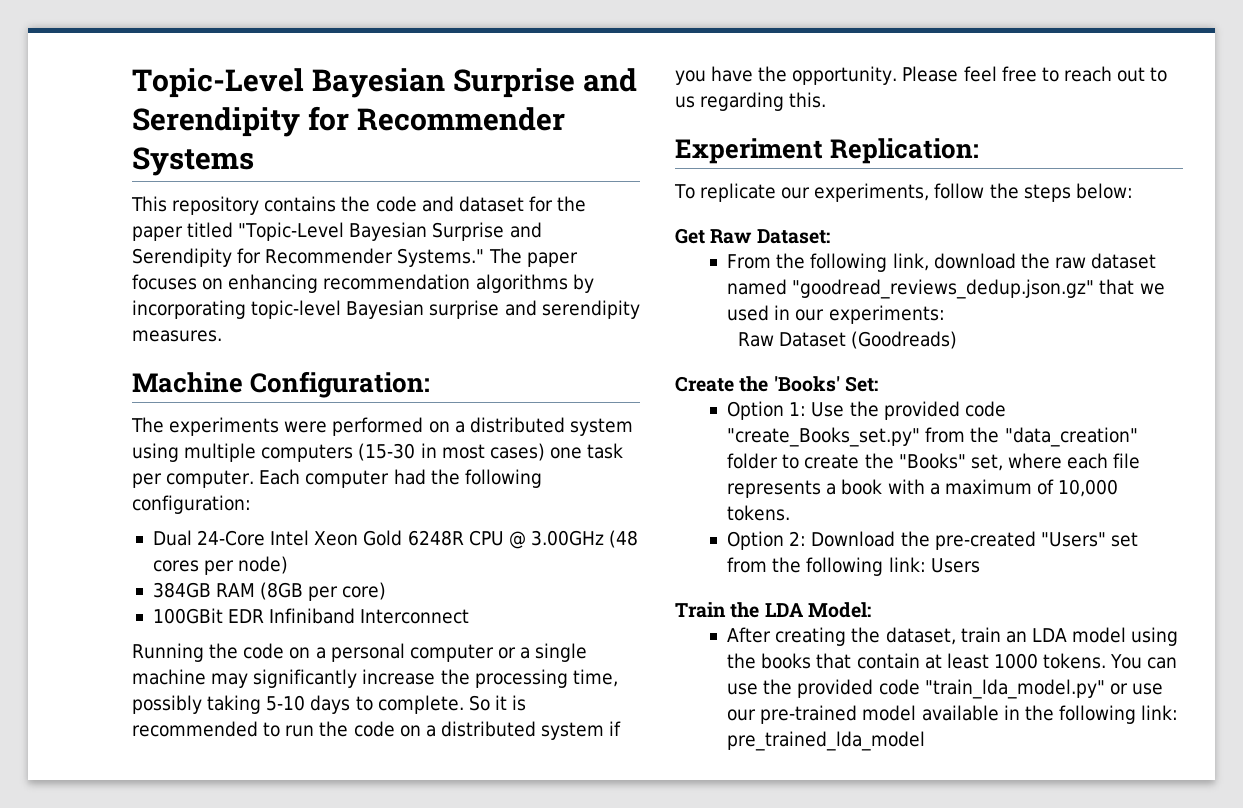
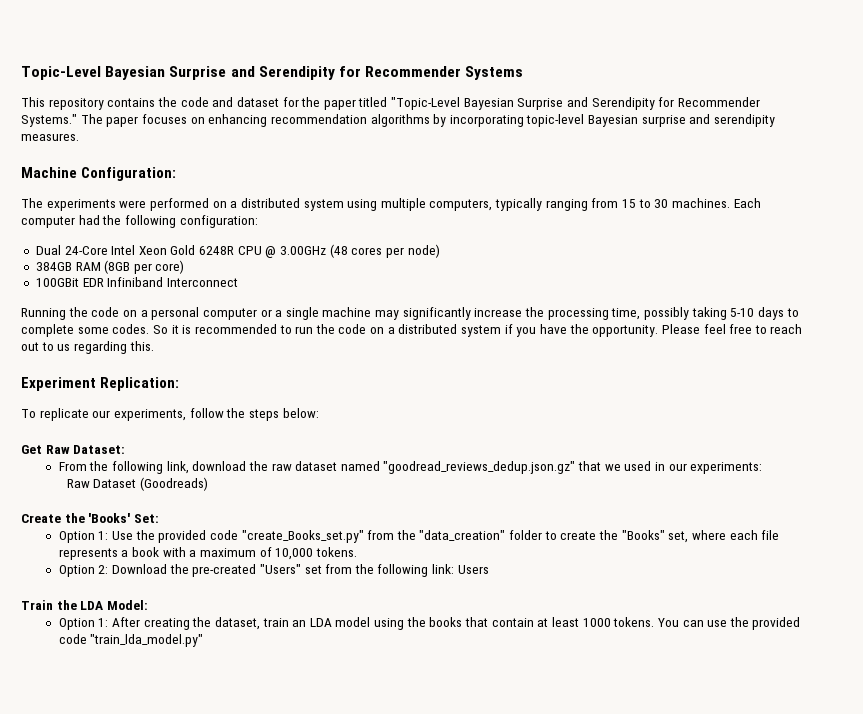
- The experiments were performed on a distributed system using multiple computers (15-30 in most cases) one task per computer.
+ The experiments were performed on a distributed system using multiple computers, typically ranging from 15 to 30 machines.
- Running the code on a personal computer or a single machine may significantly increase the processing time, possibly taking 5-10 days to complete.
+ Running the code on a personal computer or a single machine may significantly increase the processing time, possibly taking 5-10 days to complete some codes.
- After creating the dataset, train an LDA model using the books that contain at least 1000 tokens.
+ Option 1: After creating the dataset, train an LDA model using the books that contain at least 1000 tokens.
- You can use the provided code "train_lda_model.py" or use our pre-trained model available in the following link: pre_trained_lda_model
+ You can use the provided code "train_lda_model.py"

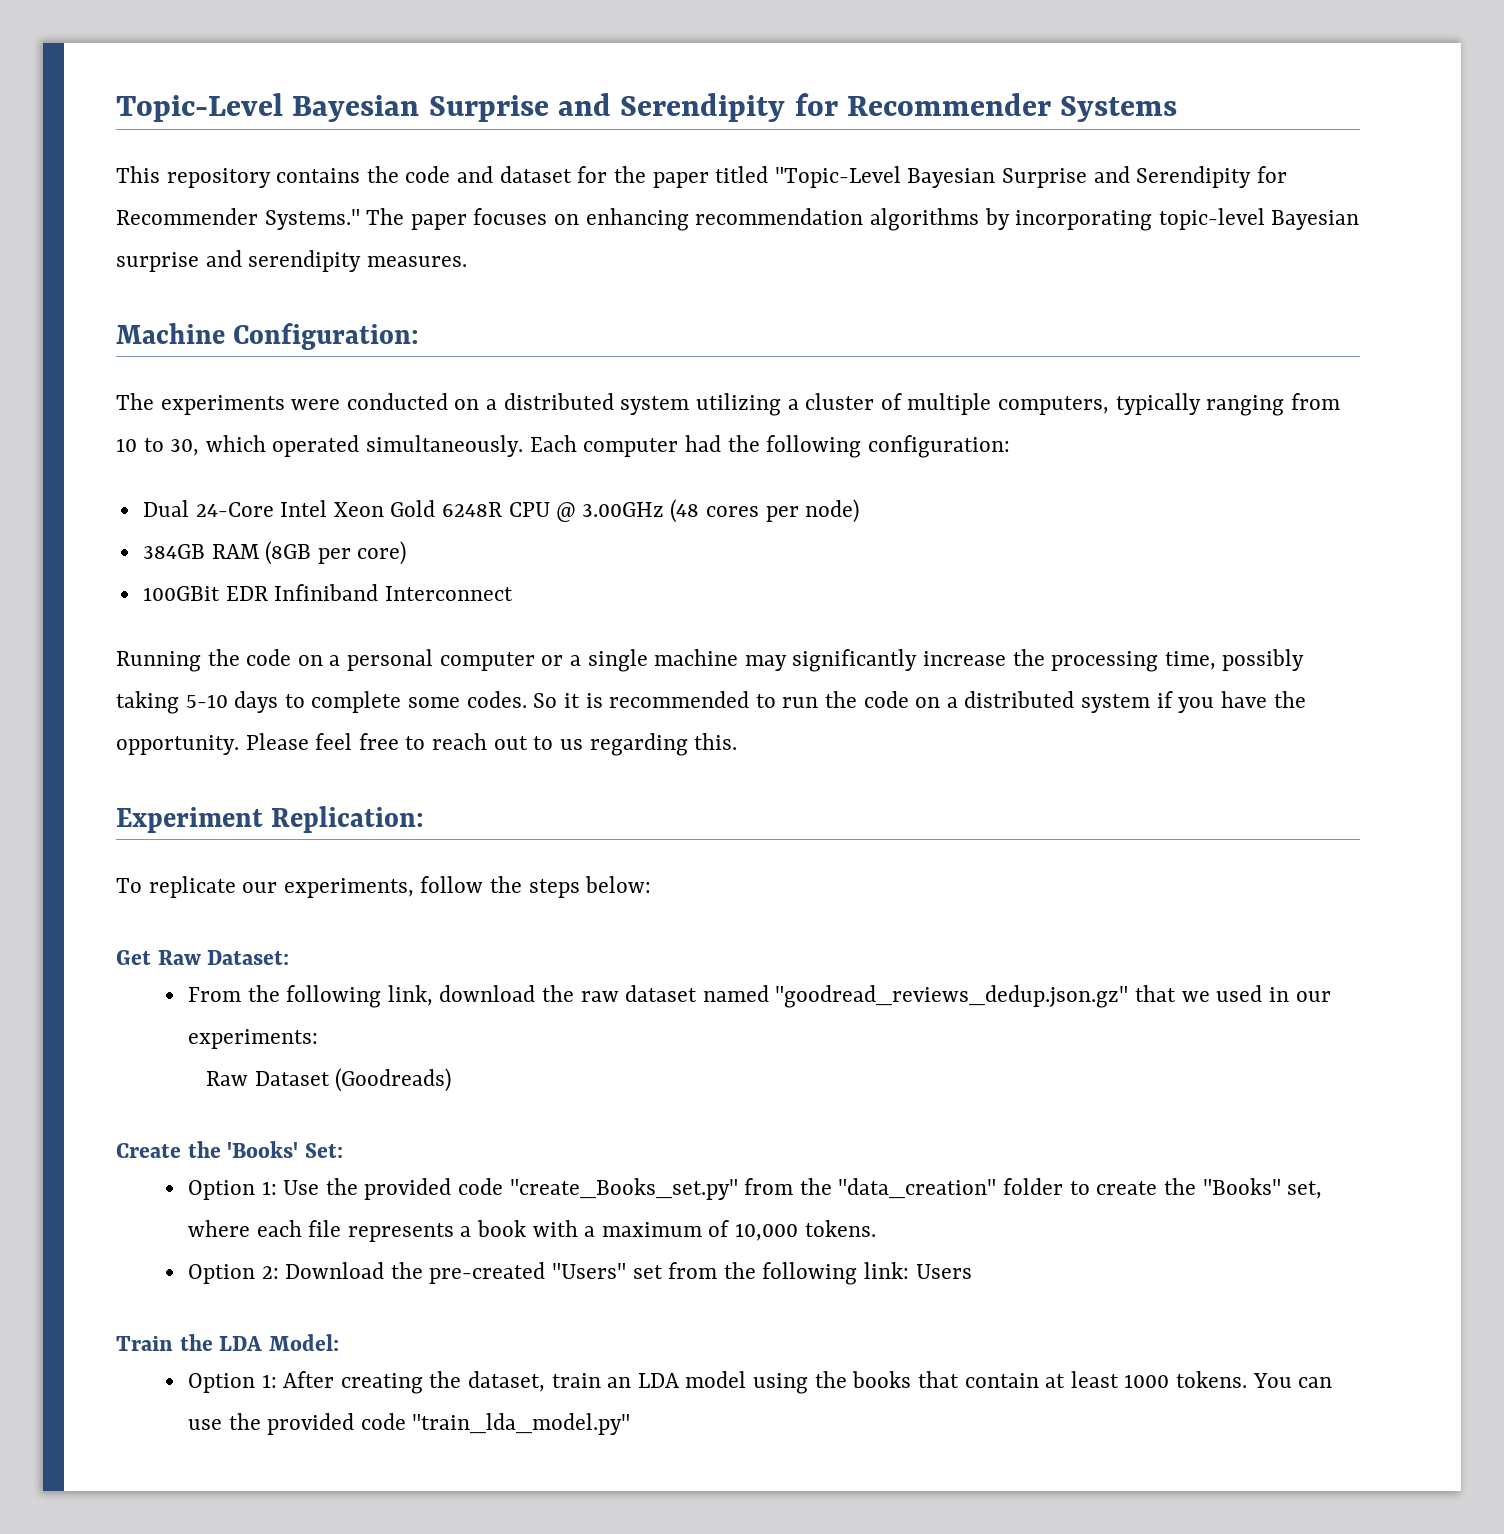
- The experiments were performed on a distributed system using multiple computers, typically ranging from 15 to 30 machines.
+ The experiments were conducted on a distributed system utilizing a cluster of multiple computers, typically ranging from 10 to 30, which operated simultaneously.

